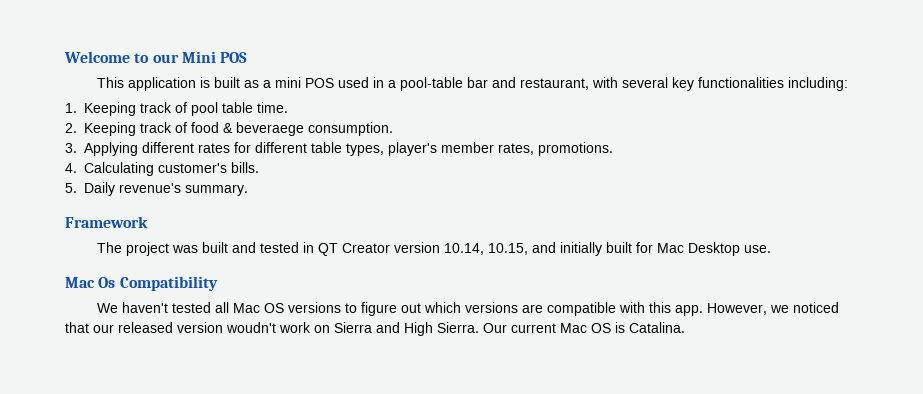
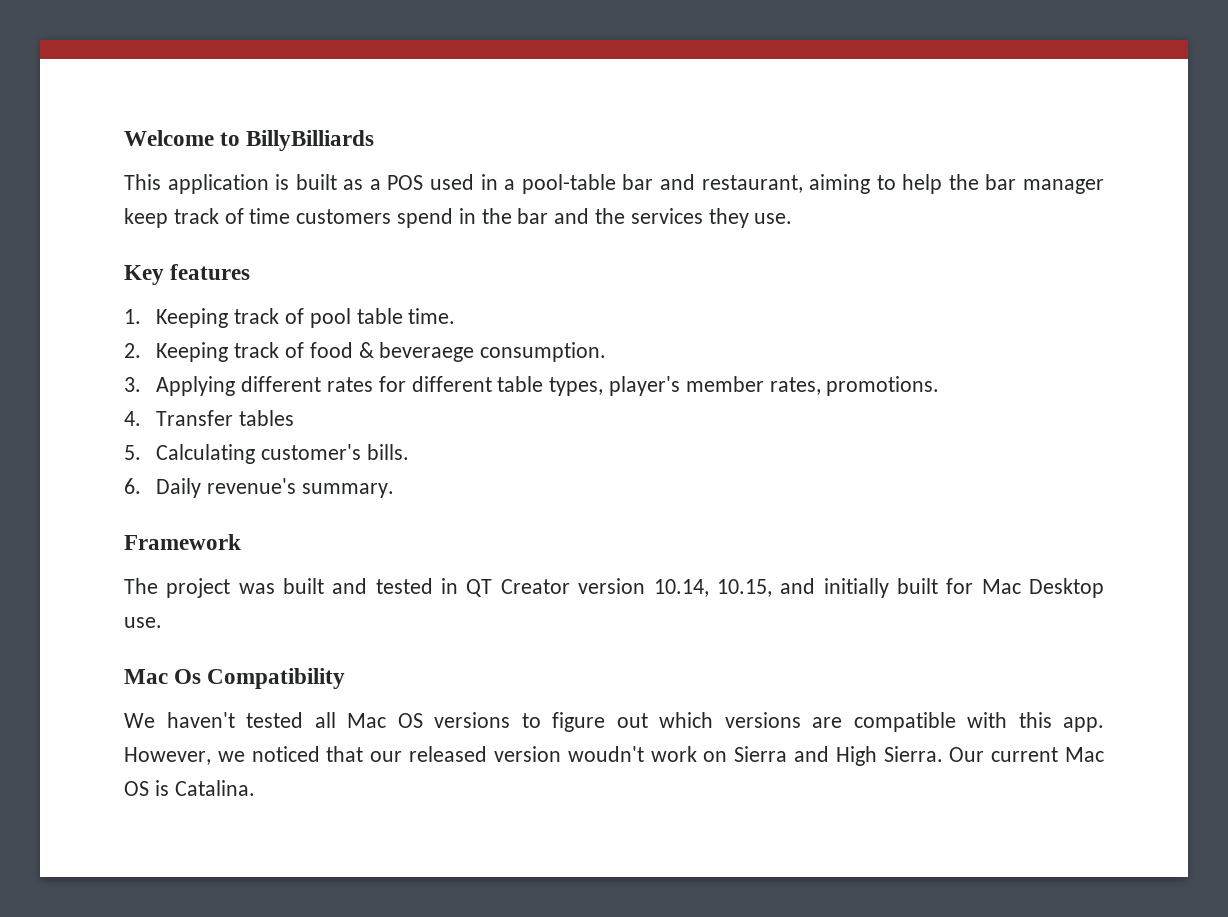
- Welcome to our Mini POS
+ Welcome to BillyBilliards
- This application is built as a mini POS used in a pool-table bar and restaurant, with several key functionalities including:
+ This application is built as a POS used in a pool-table bar and restaurant, aiming to help the bar manager keep track of time customers spend in the bar and the services they use.
+ Key features
- 4. Calculating customer's bills.
+ 4. Transfer tables
+ 5. Calculating customer's bills.
- 5. Daily revenue's summary.
+ 6. Daily revenue's summary.

